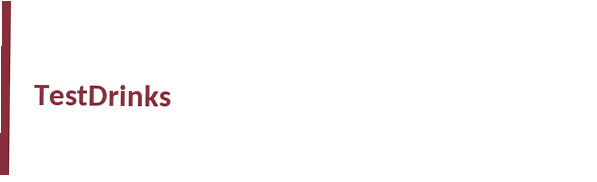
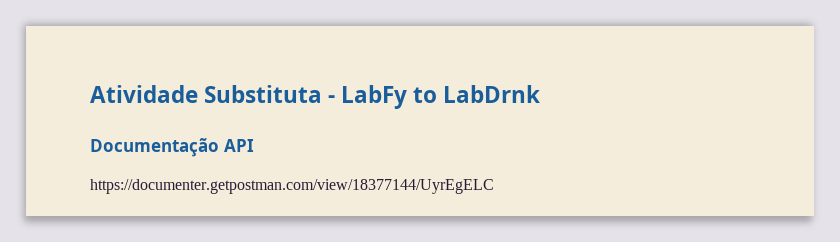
- TestDrinks
+ Atividade Substituta - LabFy to LabDrnk
+ Documentação API
+ https://documenter.getpostman.com/view/18377144/UyrEgELC

